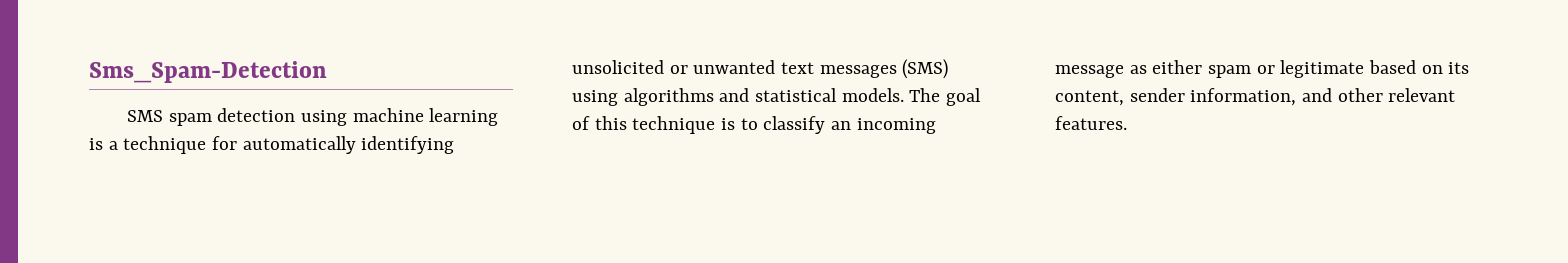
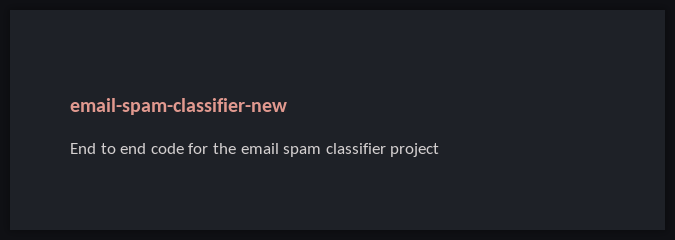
- Sms_Spam-Detection
- SMS spam detection using machine learning is a technique for automatically identifying unsolicited or unwanted text messages (SMS) using algorithms and statistical models. The goal of this technique is to classify an incoming message as either spam or legitimate based on its content, sender information, and other relevant features.
+ email-spam-classifier-new
+ End to end code for the email spam classifier project

